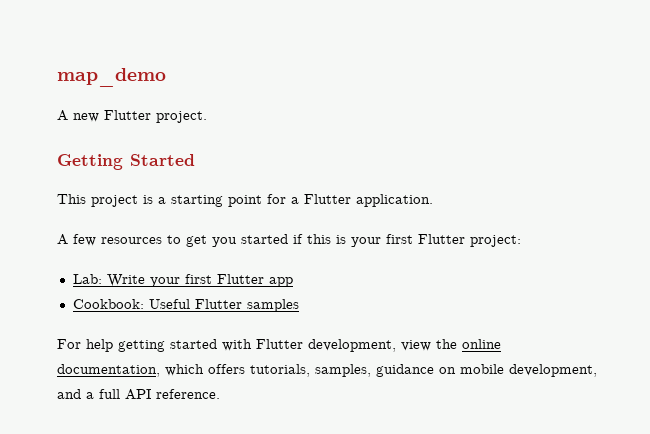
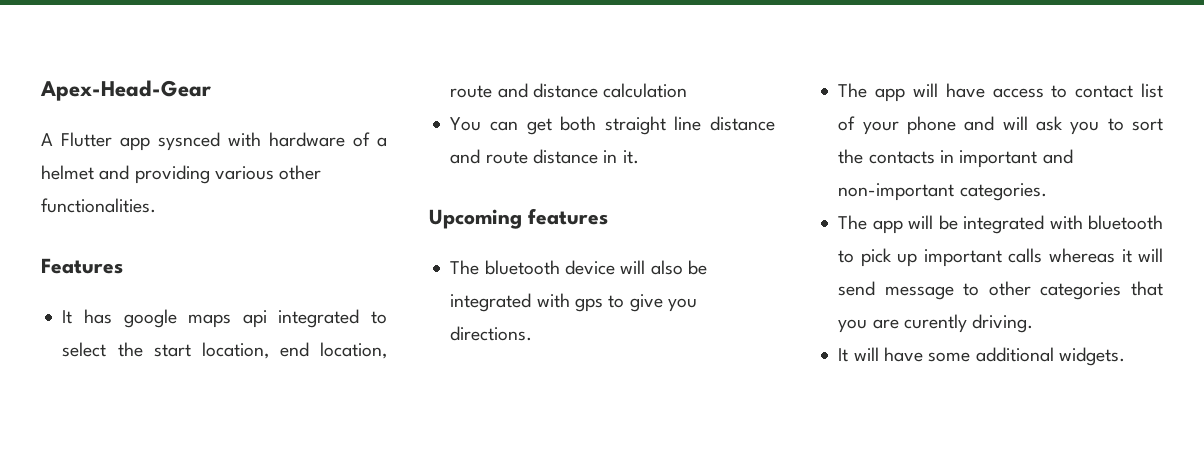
- map_demo
- A new Flutter project.
- Getting Started
- This project is a starting point for a Flutter application.
- A few resources to get you started if this is your first Flutter project:
- Lab: Write your first Flutter app
- Cookbook: Useful Flutter samples
- For help getting started with Flutter development, view the online documentation, which offers tutorials, samples, guidance on mobile development, and a full API reference.
+ Apex-Head-Gear
+ A Flutter app sysnced with hardware of a helmet and providing various other functionalities.
+ Features
+ It has google maps api integrated to select the start location, end location, route and distance calculation
+ You can get both straight line distance and route distance in it.
+ Upcoming features
+ The bluetooth device will also be integrated with gps to give you directions.
+ The app will have access to contact list of your phone and will ask you to sort the contacts in important and non-important categories.
+ The app will be integrated with bluetooth to pick up important calls whereas it will send message to other categories that you are curently driving.
+ It will have some additional widgets.

